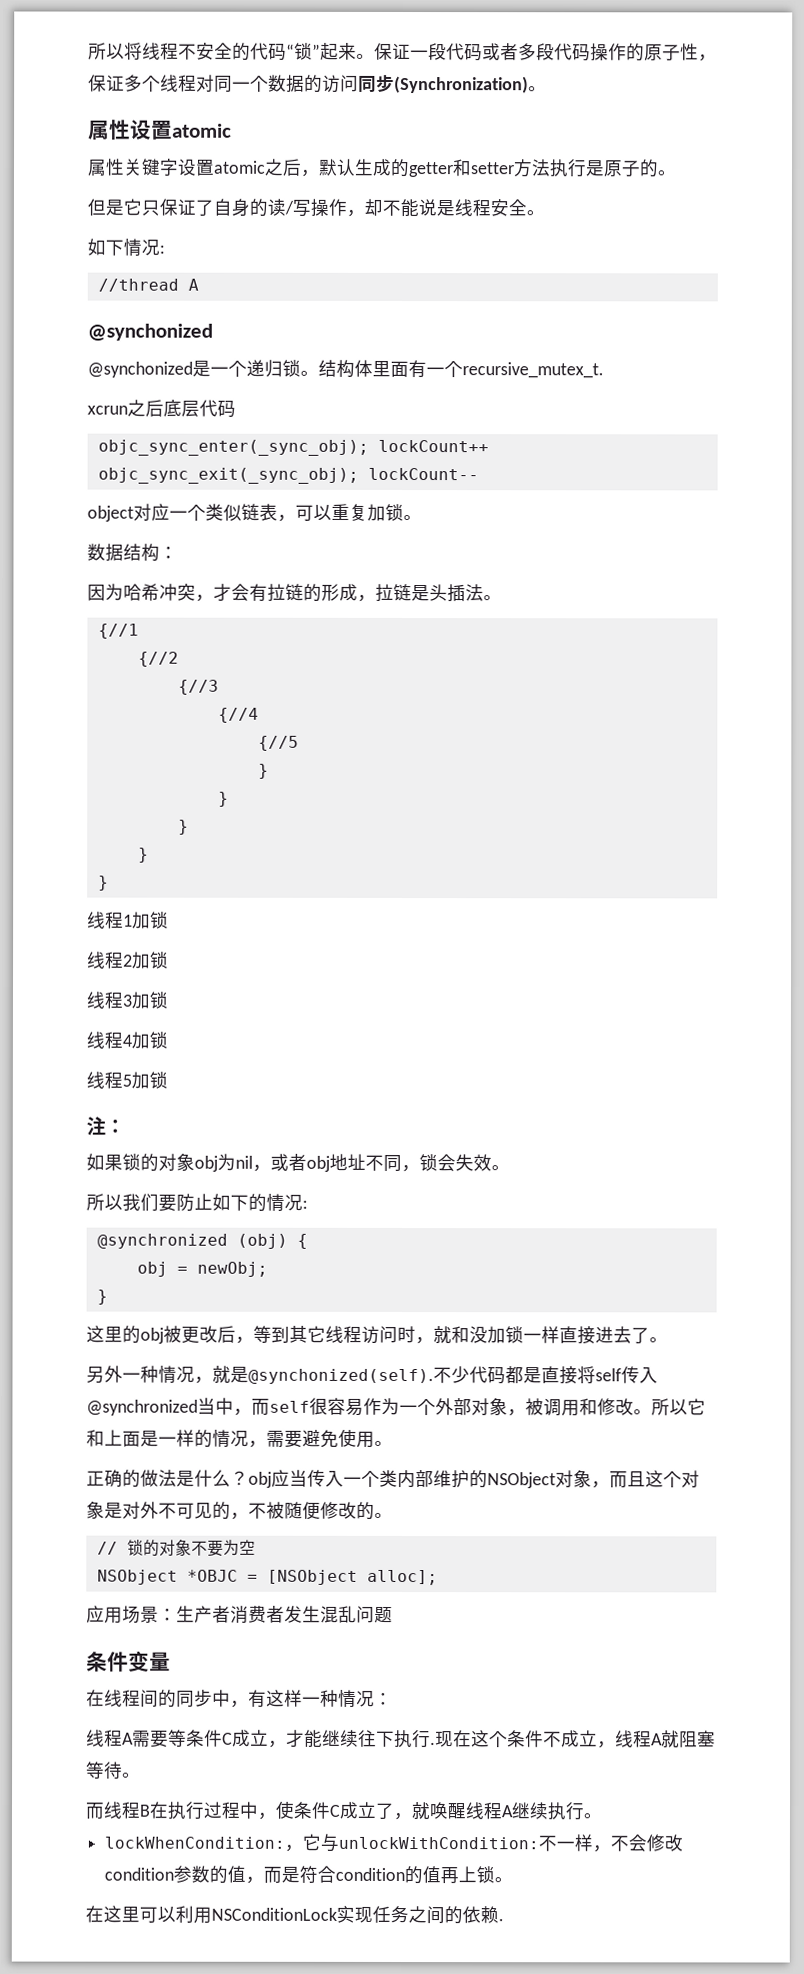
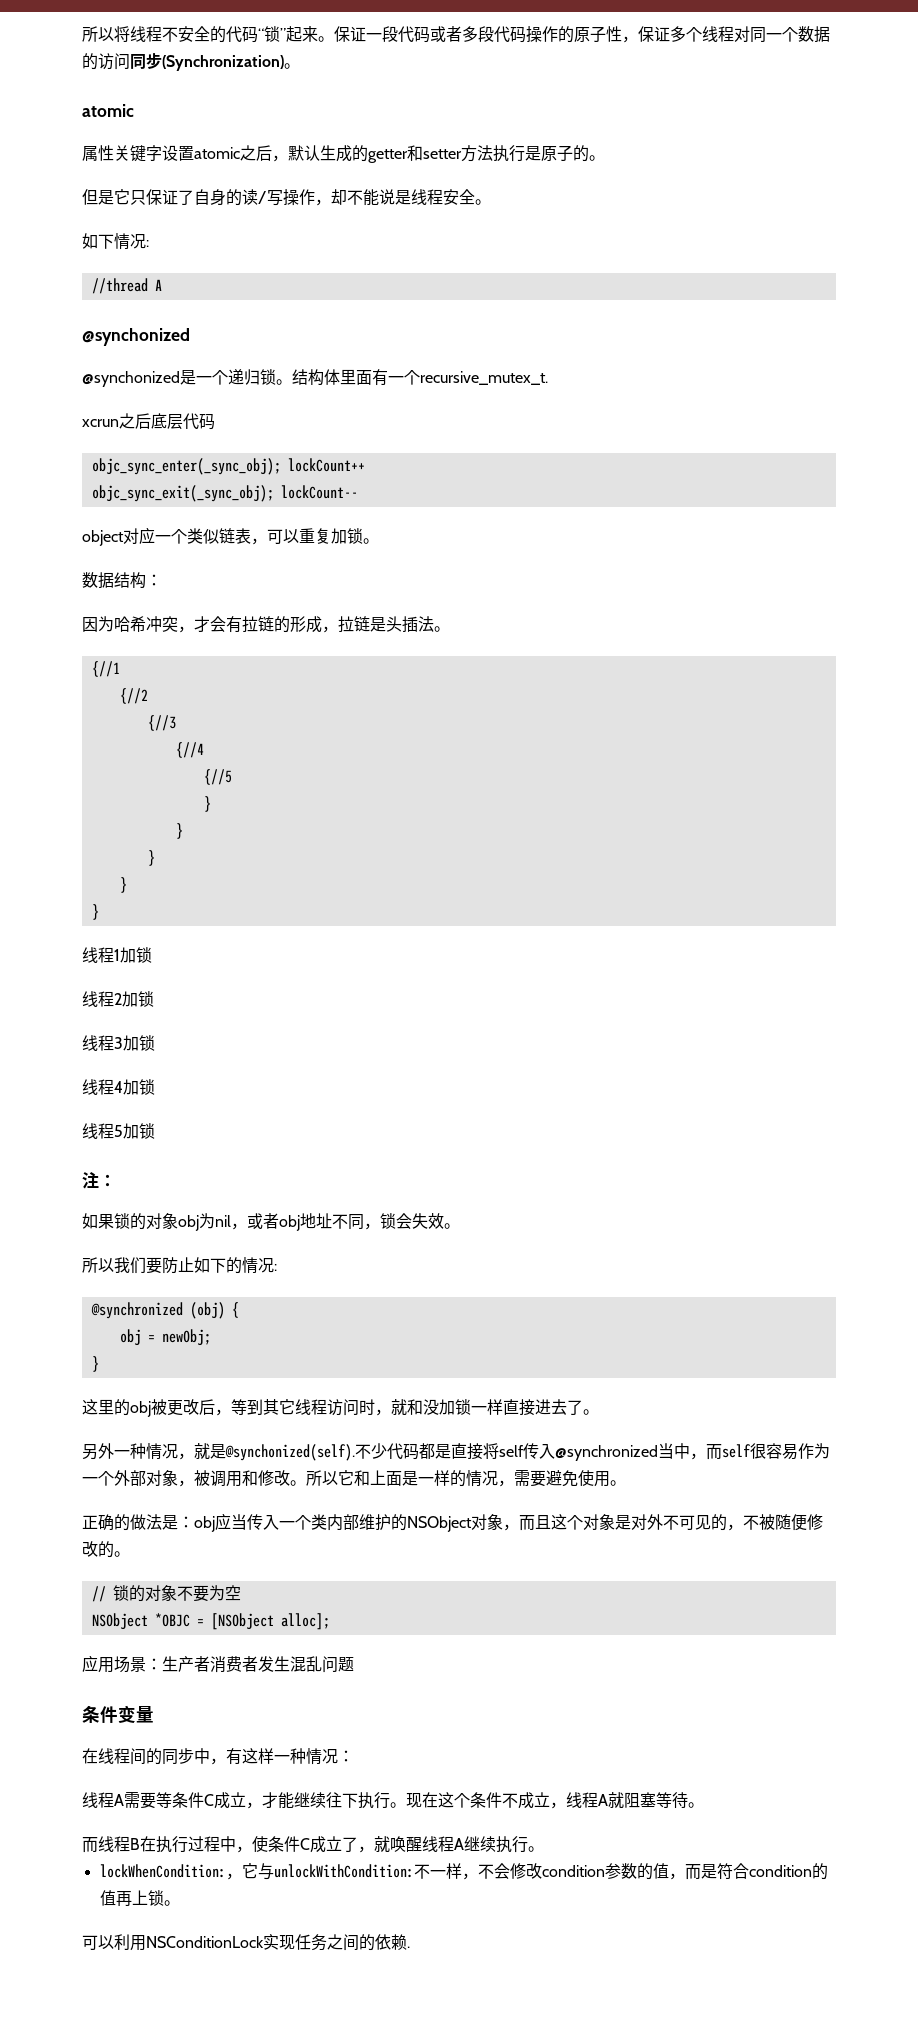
  保证一段代码或者多段代码操作的原子性，保证多个线程对同一个数据的访问同步(Synchronization)。
- 属性设置atomic
+ atomic
- 正确的做法是什么？obj应当传入一个类内部维护的NSObject对象，而且这个对象是对外不可见的，不被随便修改的。
+ 正确的做法是：obj应当传入一个类内部维护的NSObject对象，而且这个对象是对外不可见的，不被随便修改的。
- 线程A需要等条件C成立，才能继续往下执行.
+ 线程A需要等条件C成立，才能继续往下执行。
- 在这里可以利用NSConditionLock实现任务之间的依赖.
+ 可以利用NSConditionLock实现任务之间的依赖.

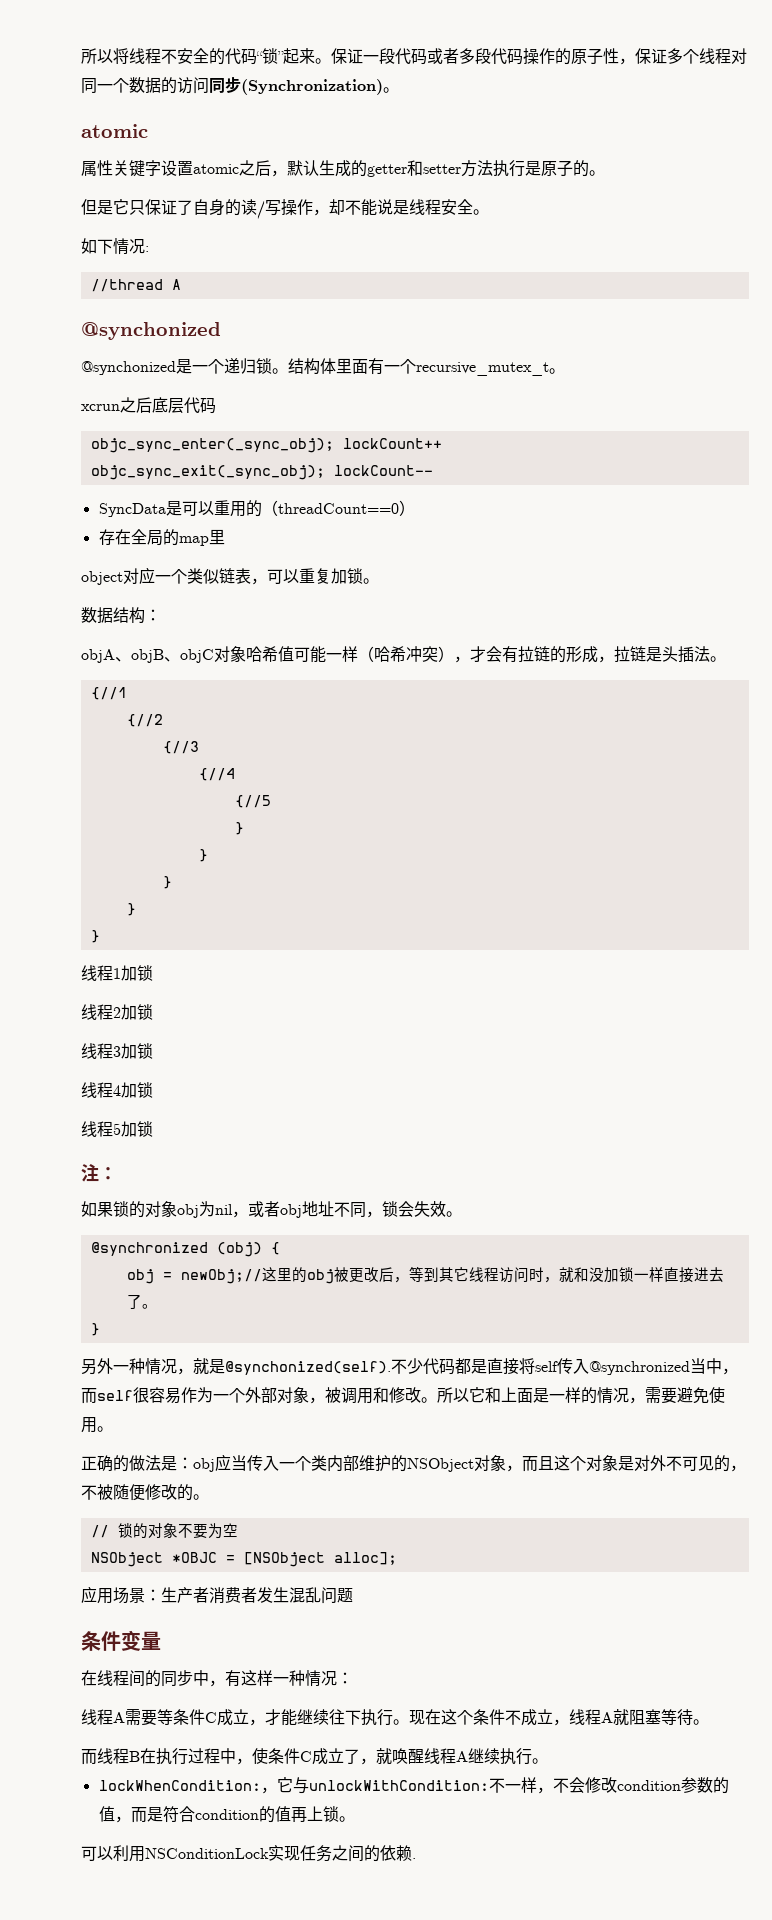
- 结构体里面有一个recursive_mutex_t.
+ 结构体里面有一个recursive_mutex_t。
+ SyncData是可以重用的（threadCount==0）
+ 存在全局的map里
- 因为哈希冲突，才会有拉链的形成，拉链是头插法。
+ objA、objB、objC对象哈希值可能一样（哈希冲突），才会有拉链的形成，拉链是头插法。
- 所以我们要防止如下的情况:
- obj = newObj;
+ obj = newObj;//这里的obj被更改后，等到其它线程访问时，就和没加锁一样直接进去了。
  }
- 这里的obj被更改后，等到其它线程访问时，就和没加锁一样直接进去了。

